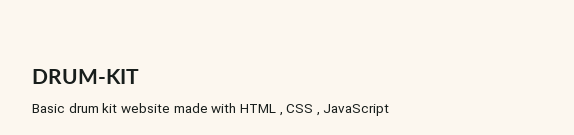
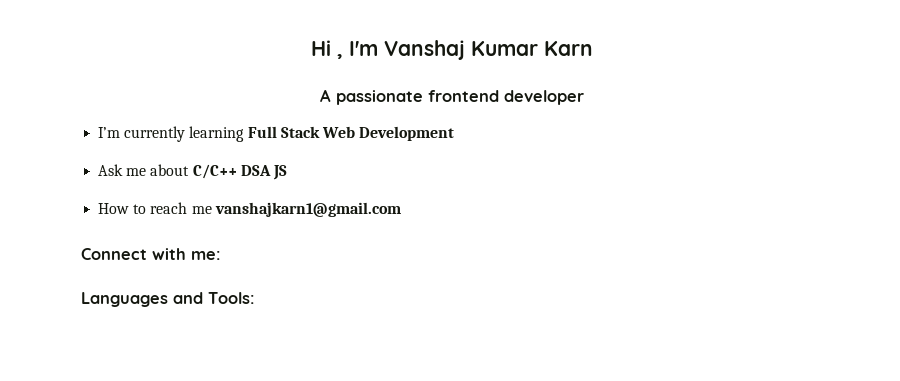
- DRUM-KIT
- Basic drum kit website made with HTML , CSS , JavaScript
+ Hi , I'm Vanshaj Kumar Karn
+ A passionate frontend developer
+ I’m currently learning Full Stack Web Development
+ Ask me about C/C++ DSA JS
+ How to reach me vanshajkarn1@gmail.com
+ Connect with me:
+ Languages and Tools:

